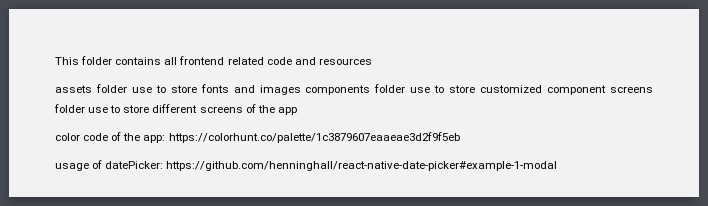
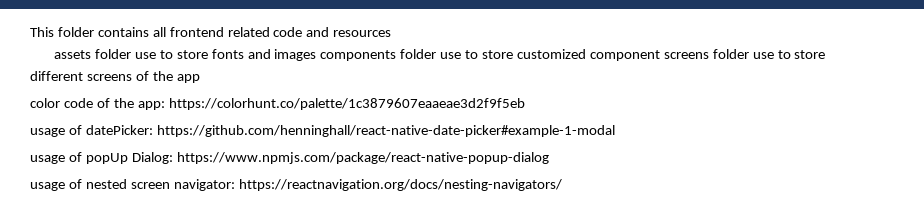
+ usage of popUp Dialog: https://www.npmjs.com/package/react-native-popup-dialog
+ usage of nested screen navigator: https://reactnavigation.org/docs/nesting-navigators/

